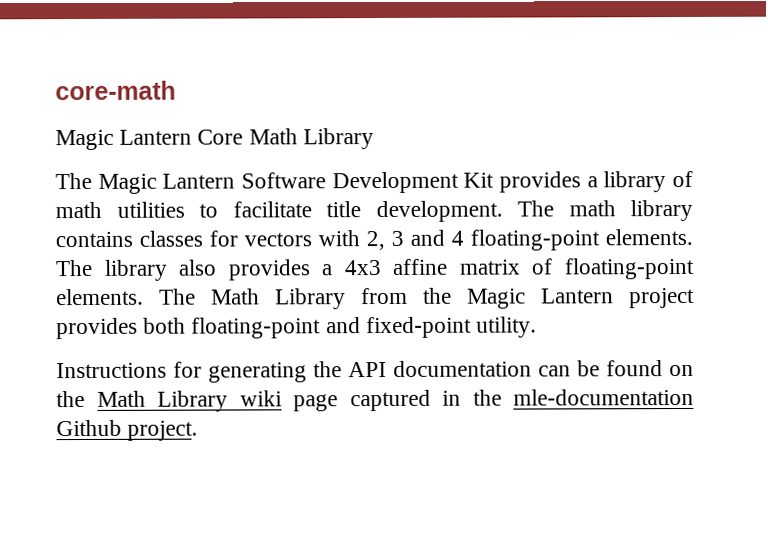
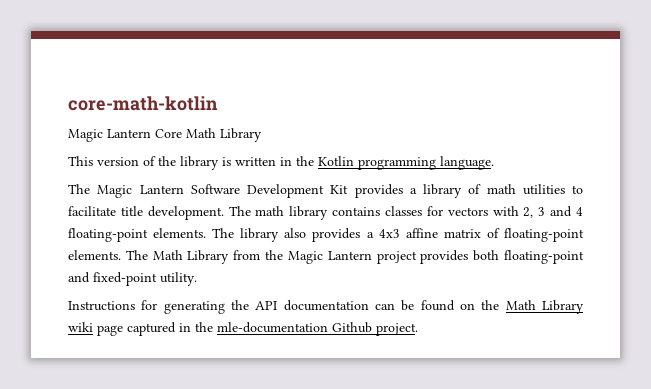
- core-math
+ core-math-kotlin
+ This version of the library is written in the Kotlin programming language.

